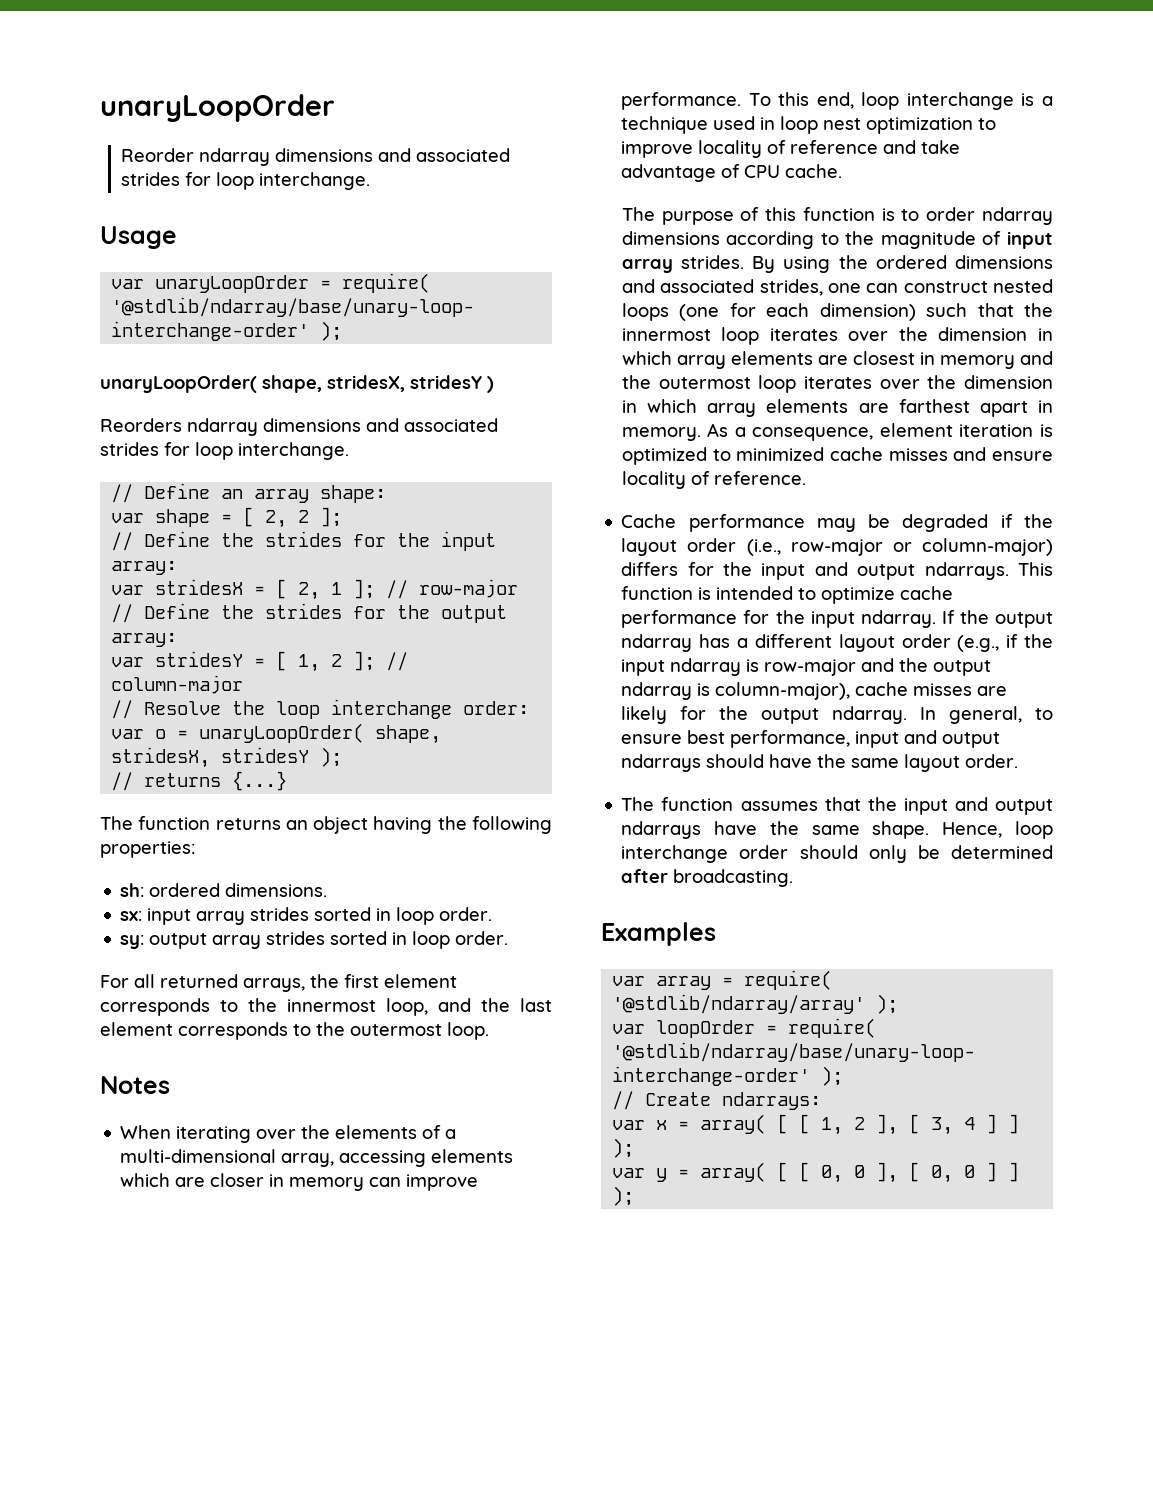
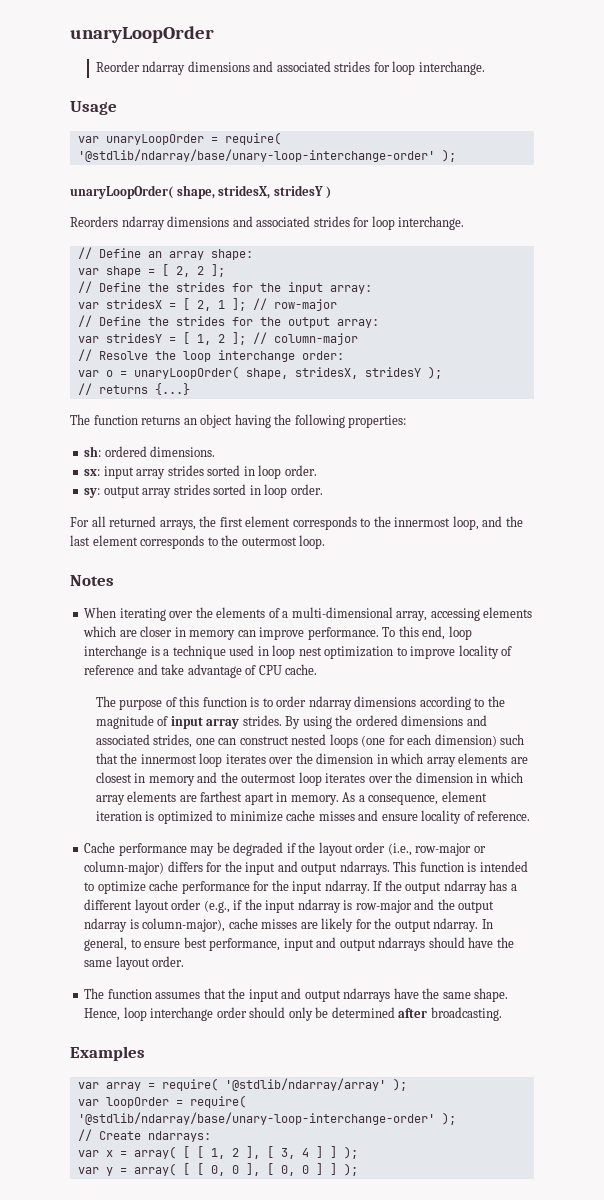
- As a consequence, element iteration is optimized to minimized cache misses and ensure locality of reference.
+ As a consequence, element iteration is optimized to minimize cache misses and ensure locality of reference.

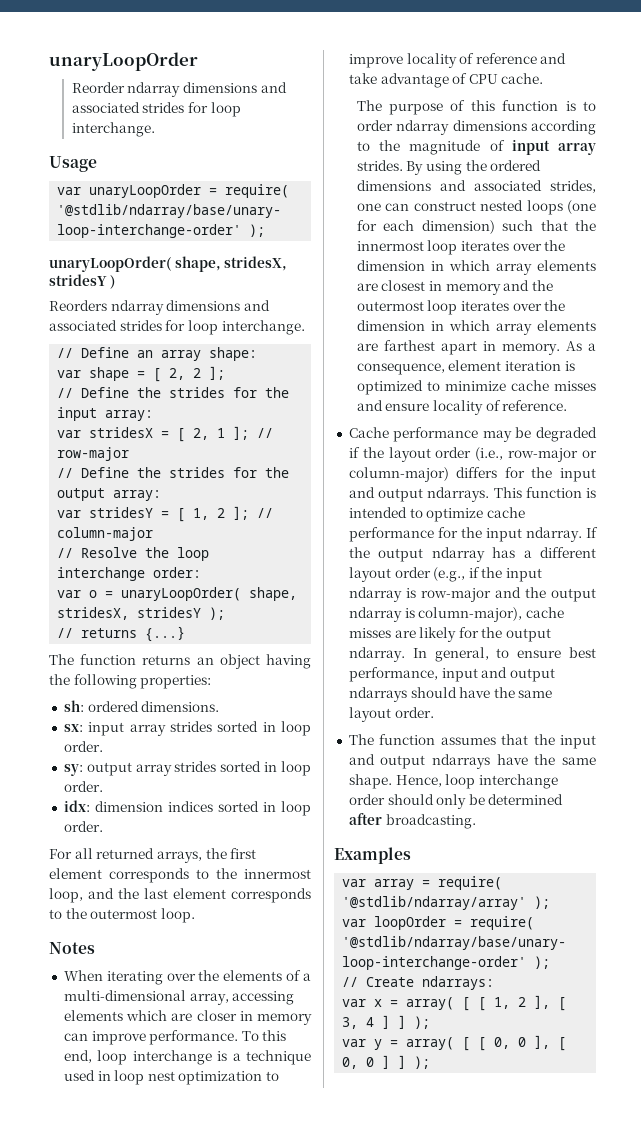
+ idx: dimension indices sorted in loop order.

